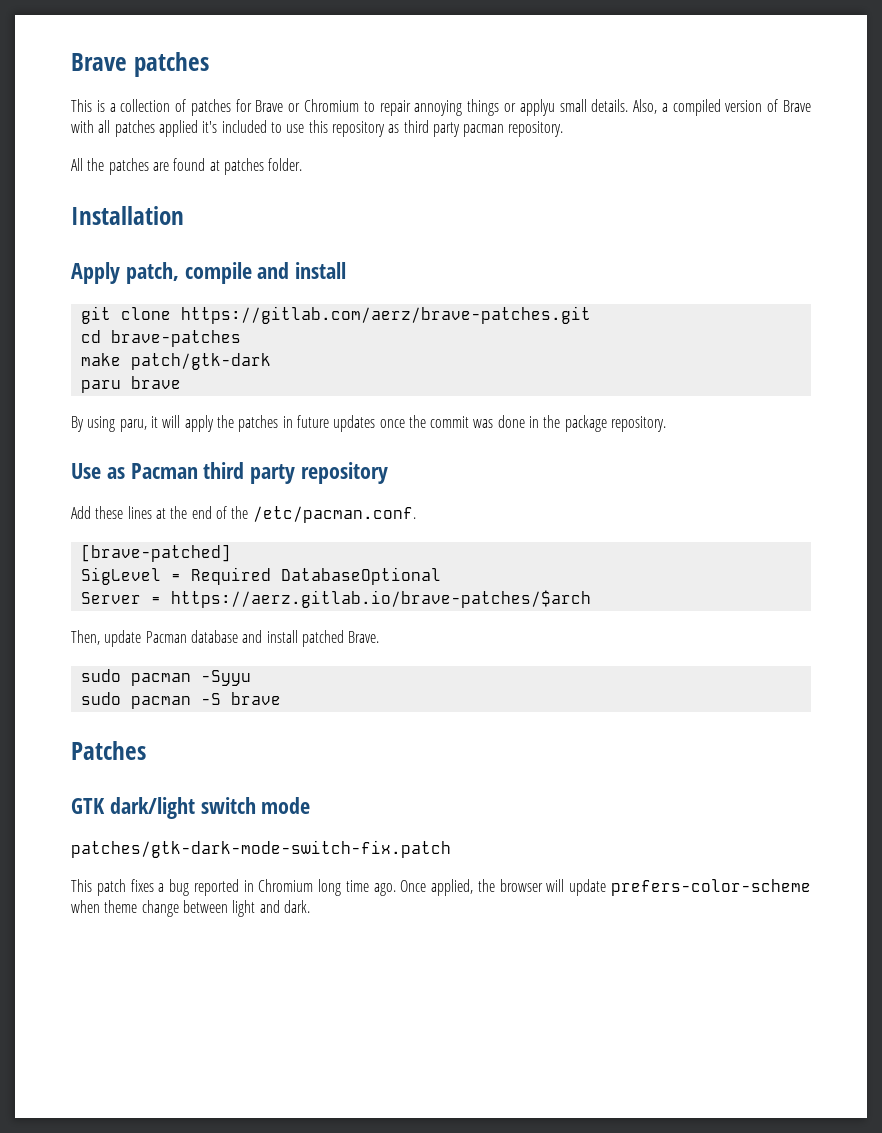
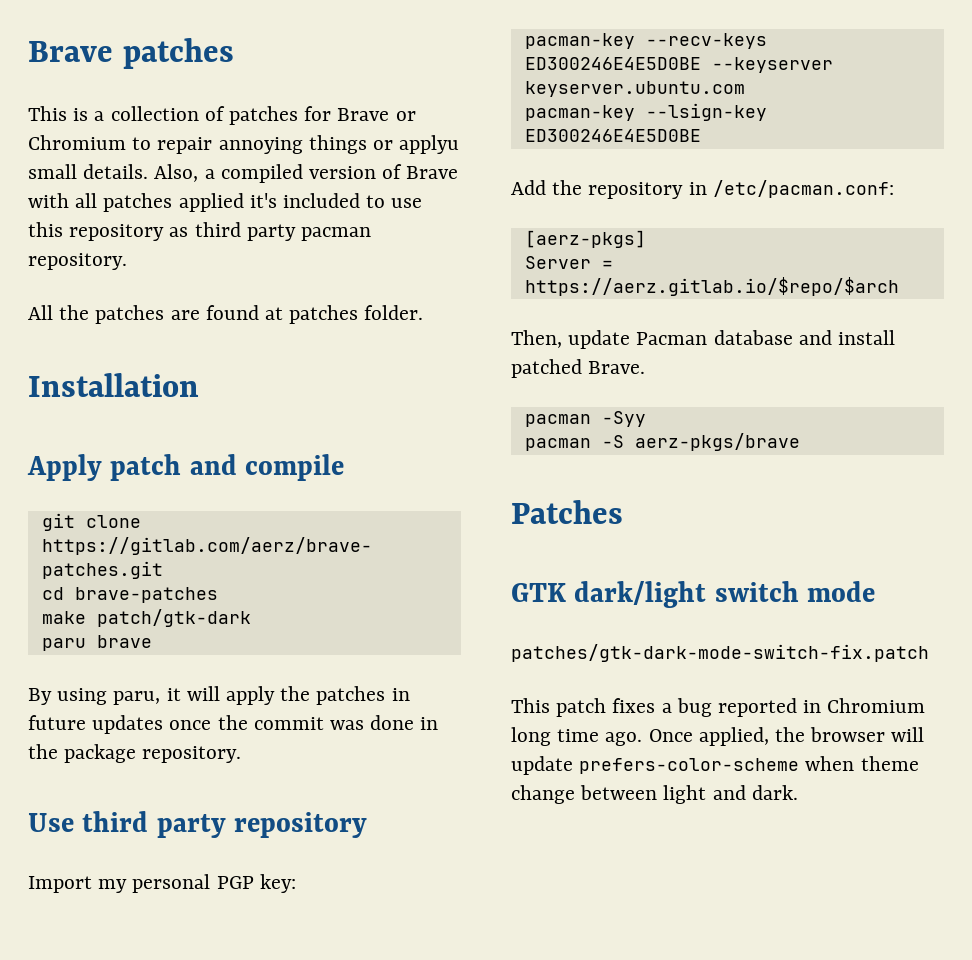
- Apply patch, compile and install
+ Apply patch and compile
- Use as Pacman third party repository
+ Use third party repository
- Add these lines at the end of the /etc/pacman.conf.
- [brave-patched]
- SigLevel = Required DatabaseOptional
+ Import my personal PGP key:
+ pacman-key --recv-keys ED300246E4E5D0BE --keyserver keyserver.ubuntu.com
+ pacman-key --lsign-key ED300246E4E5D0BE
+ Add the repository in /etc/pacman.conf:
+ [aerz-pkgs]
- Server = https://aerz.gitlab.io/brave-patches/$arch
+ Server = https://aerz.gitlab.io/$repo/$arch
- sudo pacman -Syyu
- sudo pacman -S brave
+ pacman -Syy
+ pacman -S aerz-pkgs/brave

